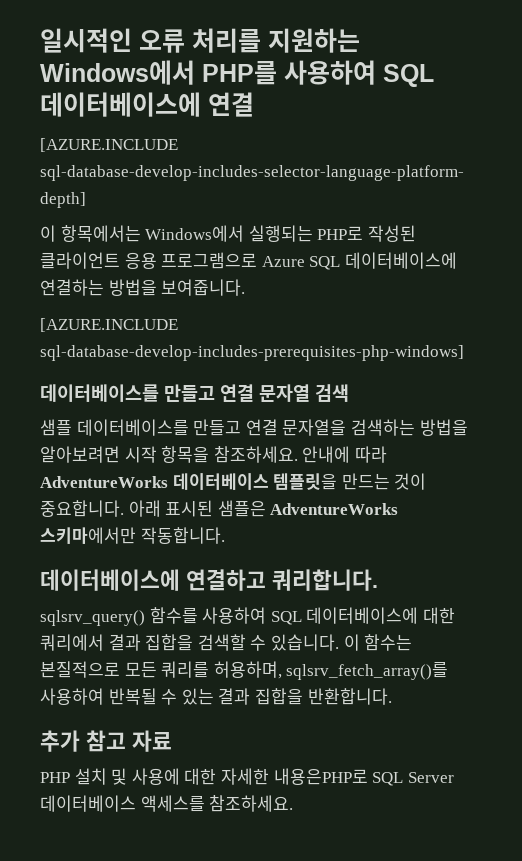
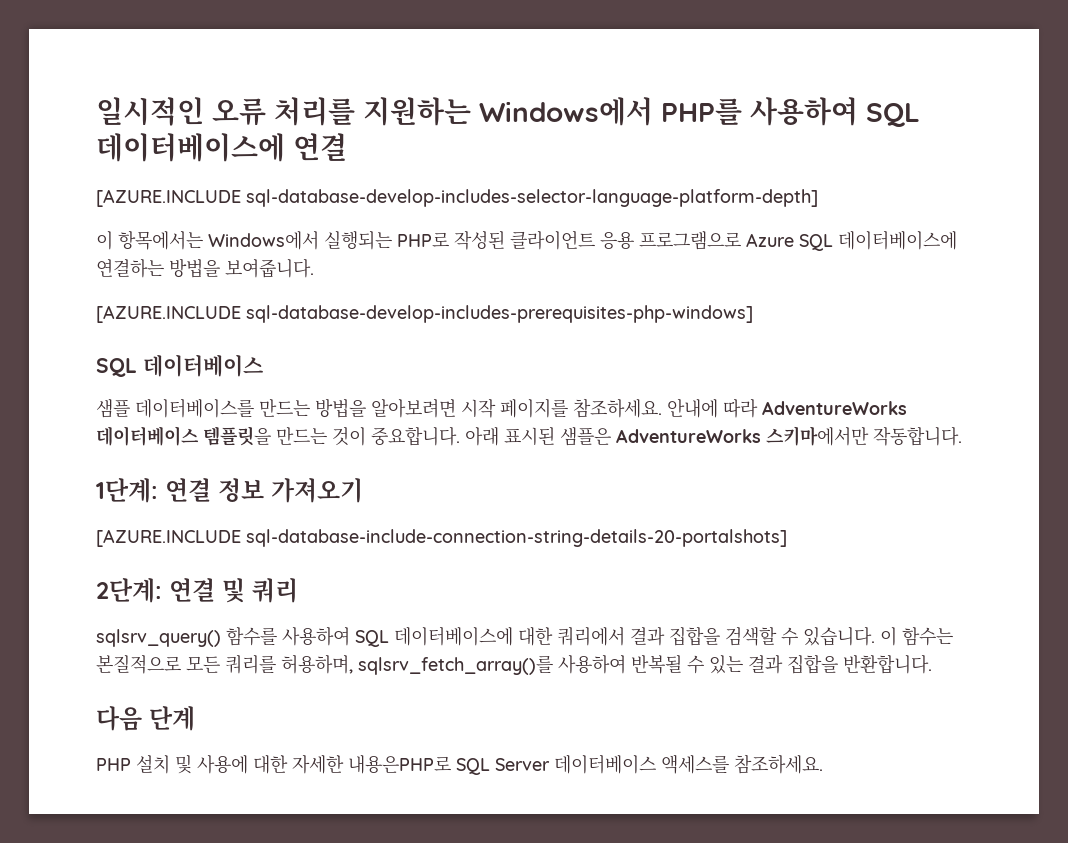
- 데이터베이스를 만들고 연결 문자열 검색
- 샘플 데이터베이스를 만들고 연결 문자열을 검색하는 방법을 알아보려면 시작 항목을 참조하세요.
+ SQL 데이터베이스
+ 샘플 데이터베이스를 만드는 방법을 알아보려면 시작 페이지를 참조하세요.
- 데이터베이스에 연결하고 쿼리합니다.
+ 1단계: 연결 정보 가져오기
+ [AZURE.INCLUDE sql-database-include-connection-string-details-20-portalshots]
+ 2단계: 연결 및 쿼리
- 추가 참고 자료
+ 다음 단계

